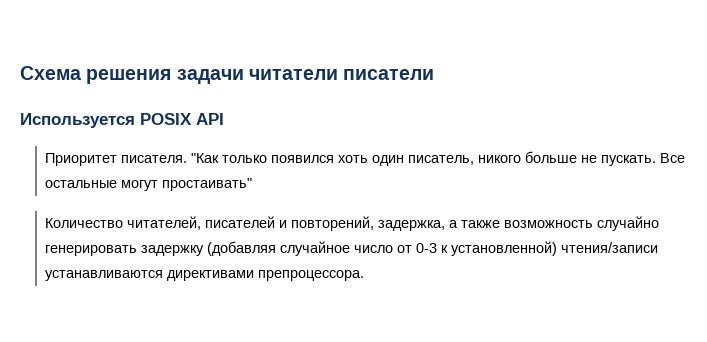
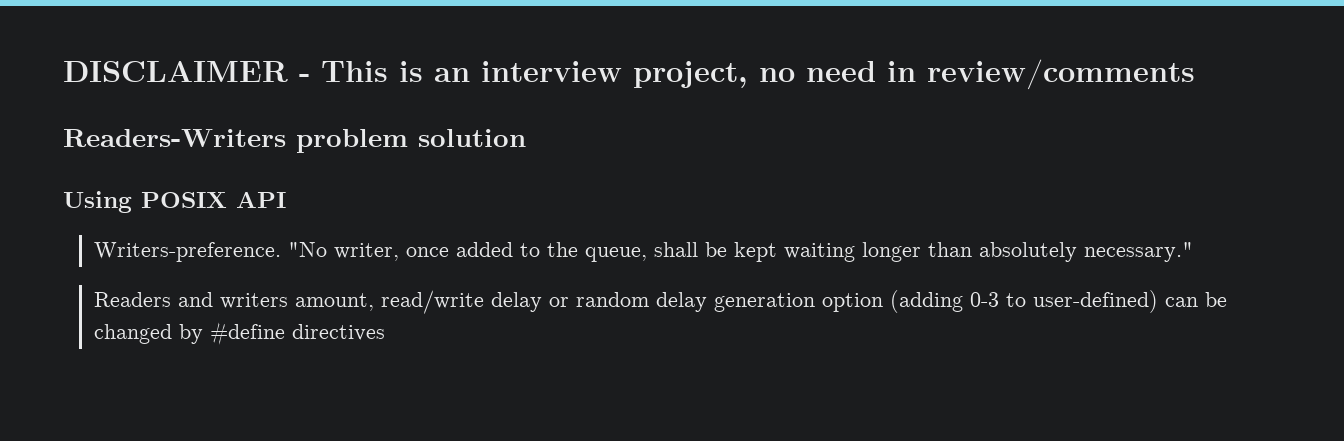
- Схема решения задачи читатели писатели
- Используется POSIX API
- Приоритет писателя. "Как только появился хоть один писатель, никого больше не пускать. Все остальные могут простаивать"
- Количество читателей, писателей и повторений, задержка, а также возможность случайно генерировать задержку (добавляя случайное число от 0-3 к установленной) чтения/записи устанавливаются директивами препроцессора.
+ DISCLAIMER - This is an interview project, no need in review/comments
+ Readers-Writers problem solution
+ Using POSIX API
+ Writers-preference. "No writer, once added to the queue, shall be kept waiting longer than absolutely necessary."
+ Readers and writers amount, read/write delay or random delay generation option (adding 0-3 to user-defined) can be changed by #define directives

